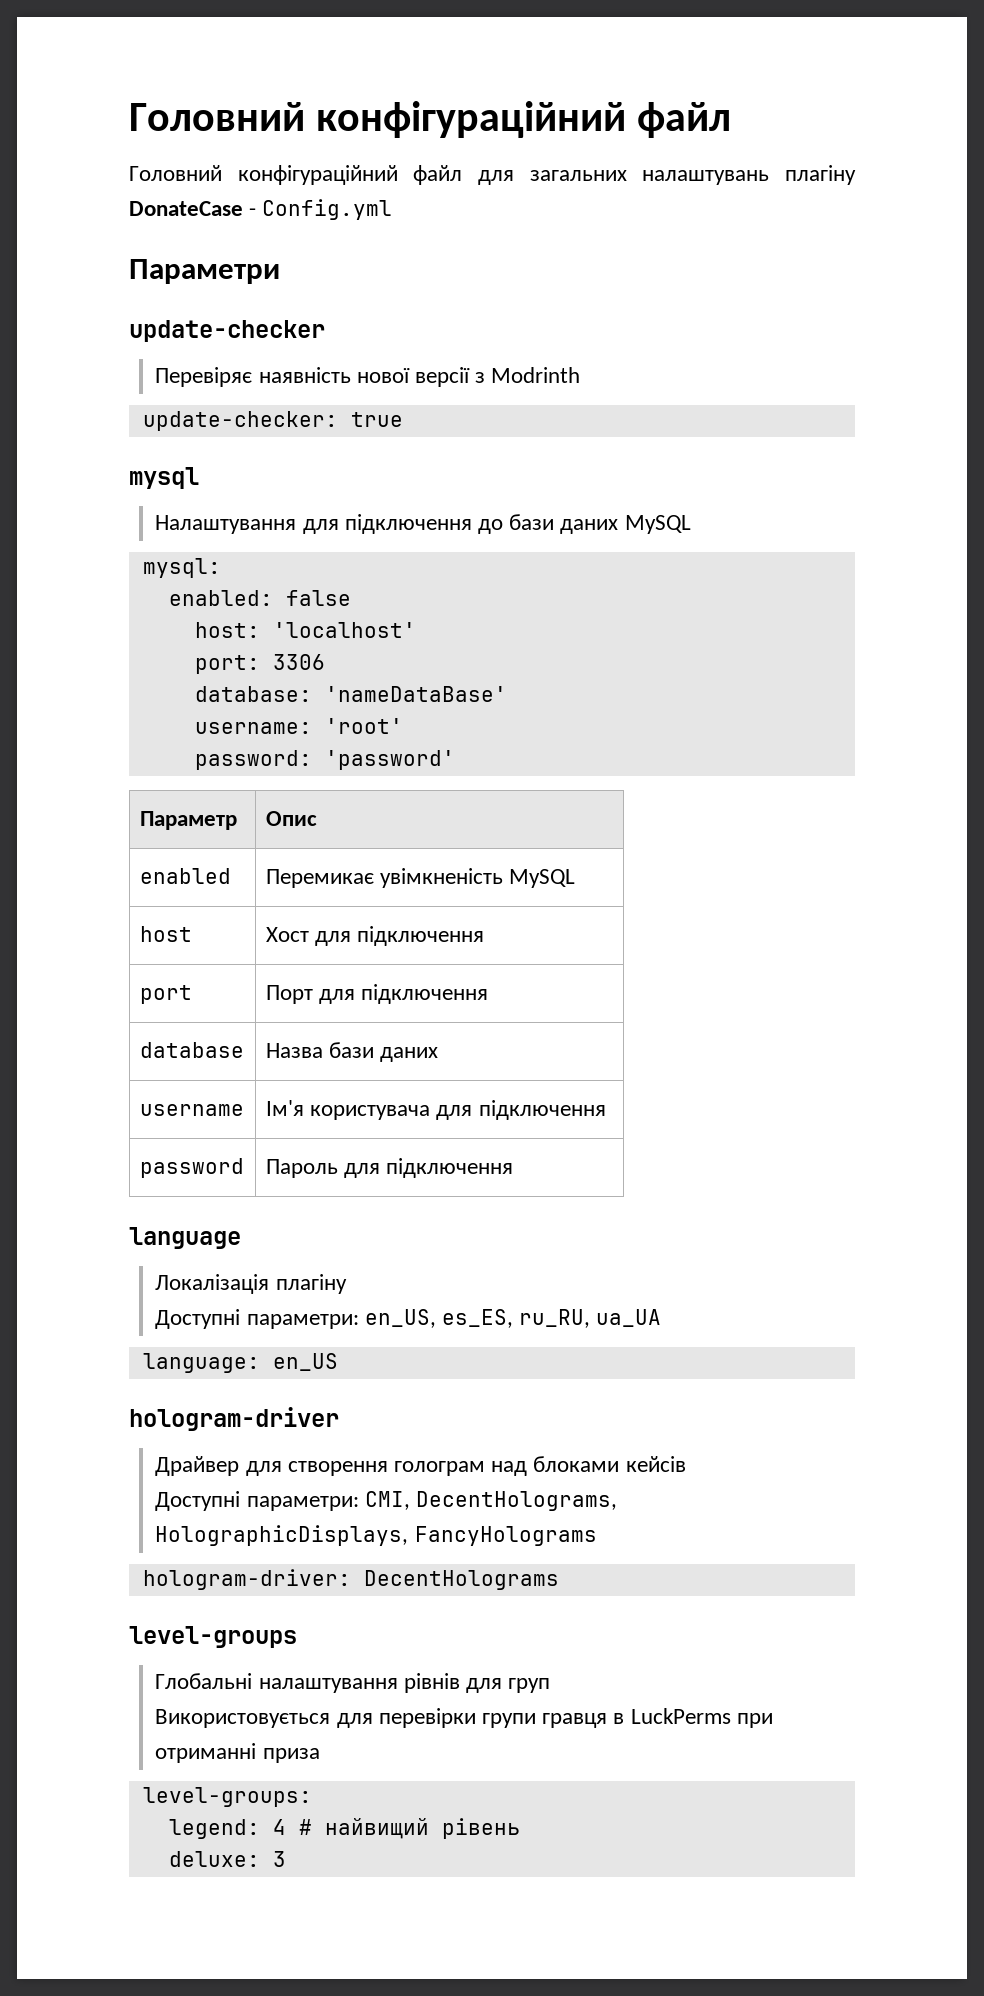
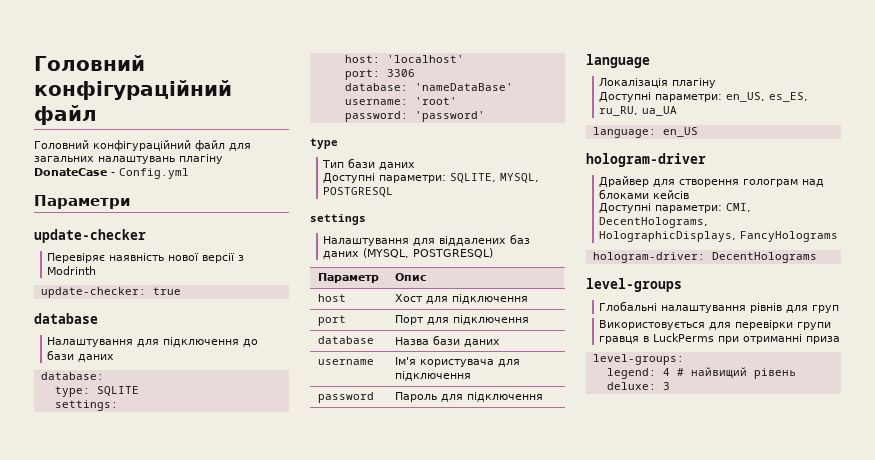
  update-checker: true
- mysql
+ database
- Налаштування для підключення до бази даних MySQL
- mysql:
- enabled: false
+ Налаштування для підключення до бази даних
+ database:
+ type: SQLITE
+ settings:
+ type
+ Тип бази даних
+ Доступні параметри: SQLITE, MYSQL, POSTGRESQL
+ settings
+ Налаштування для віддалених баз даних (MYSQL, POSTGRESQL)
  Параметр | Опис
- enabled | Перемикає увімкненість MySQL

